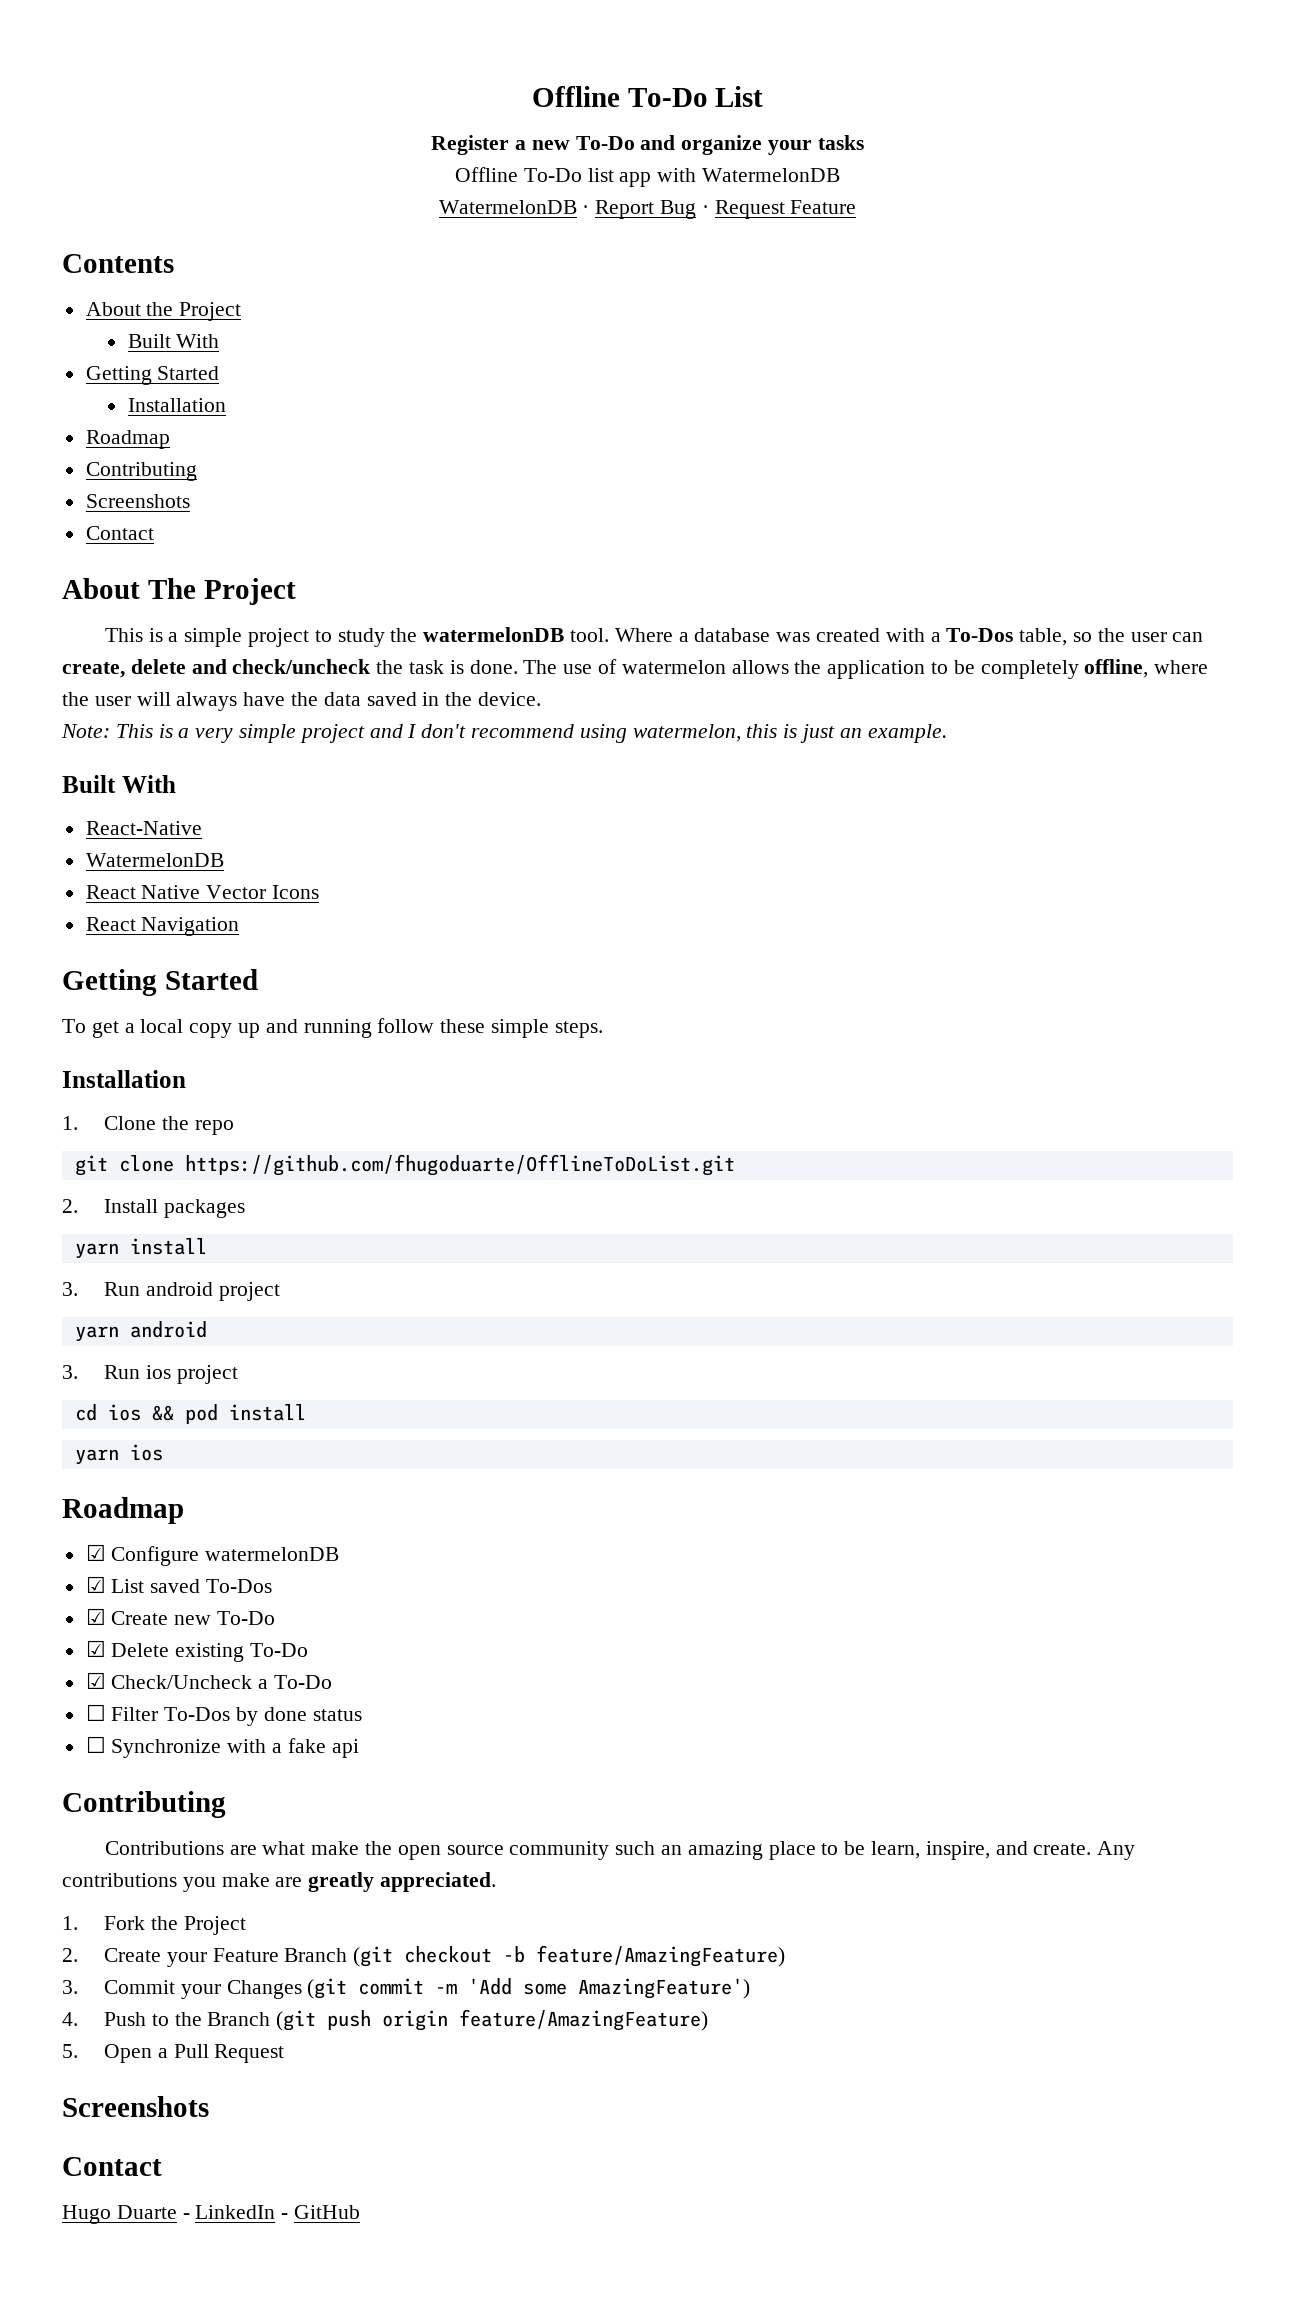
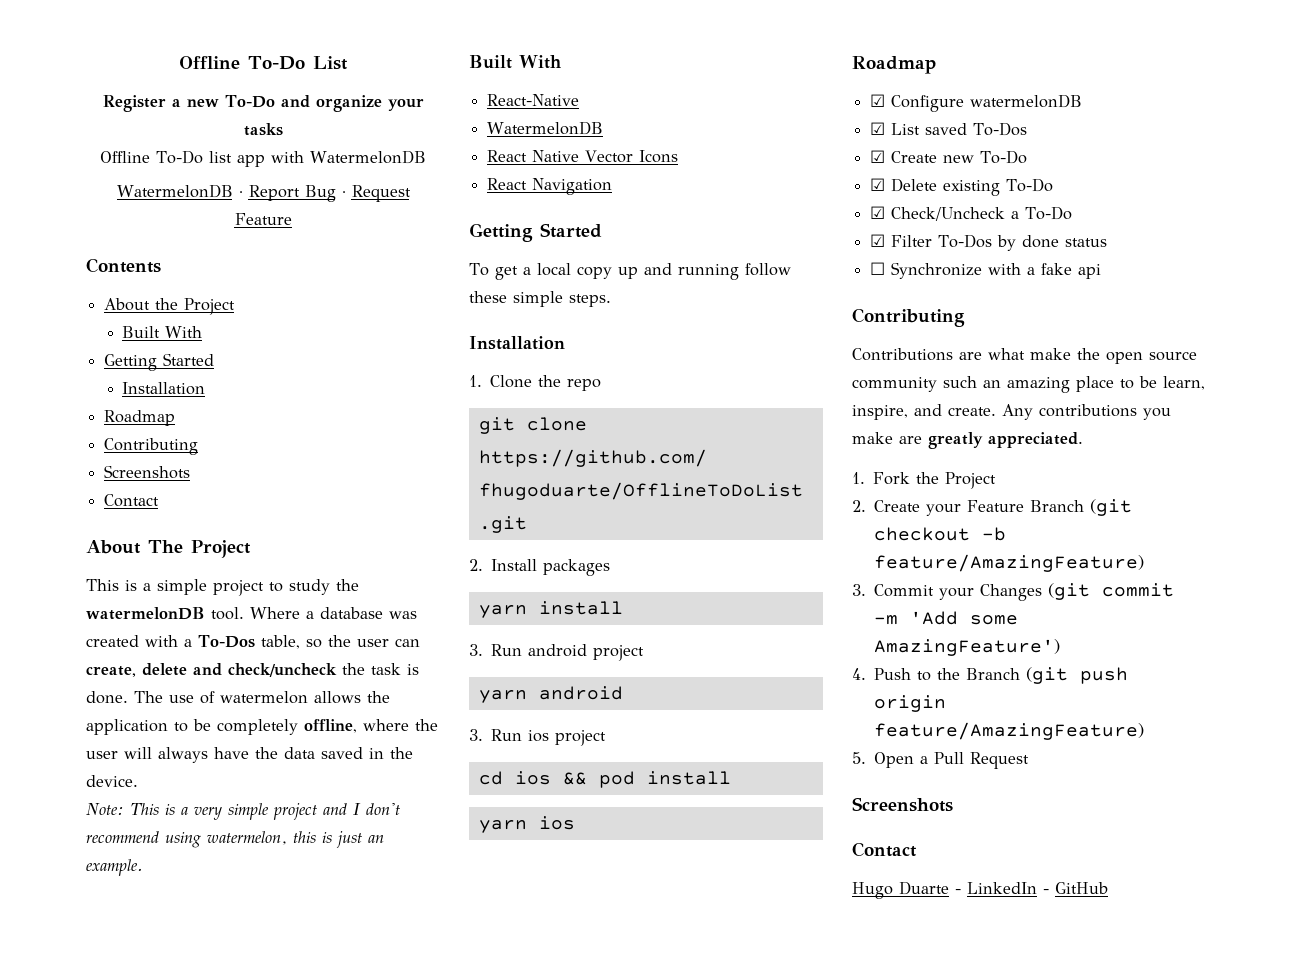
- ☐ Filter To-Dos by done status
+ ☑ Filter To-Dos by done status

